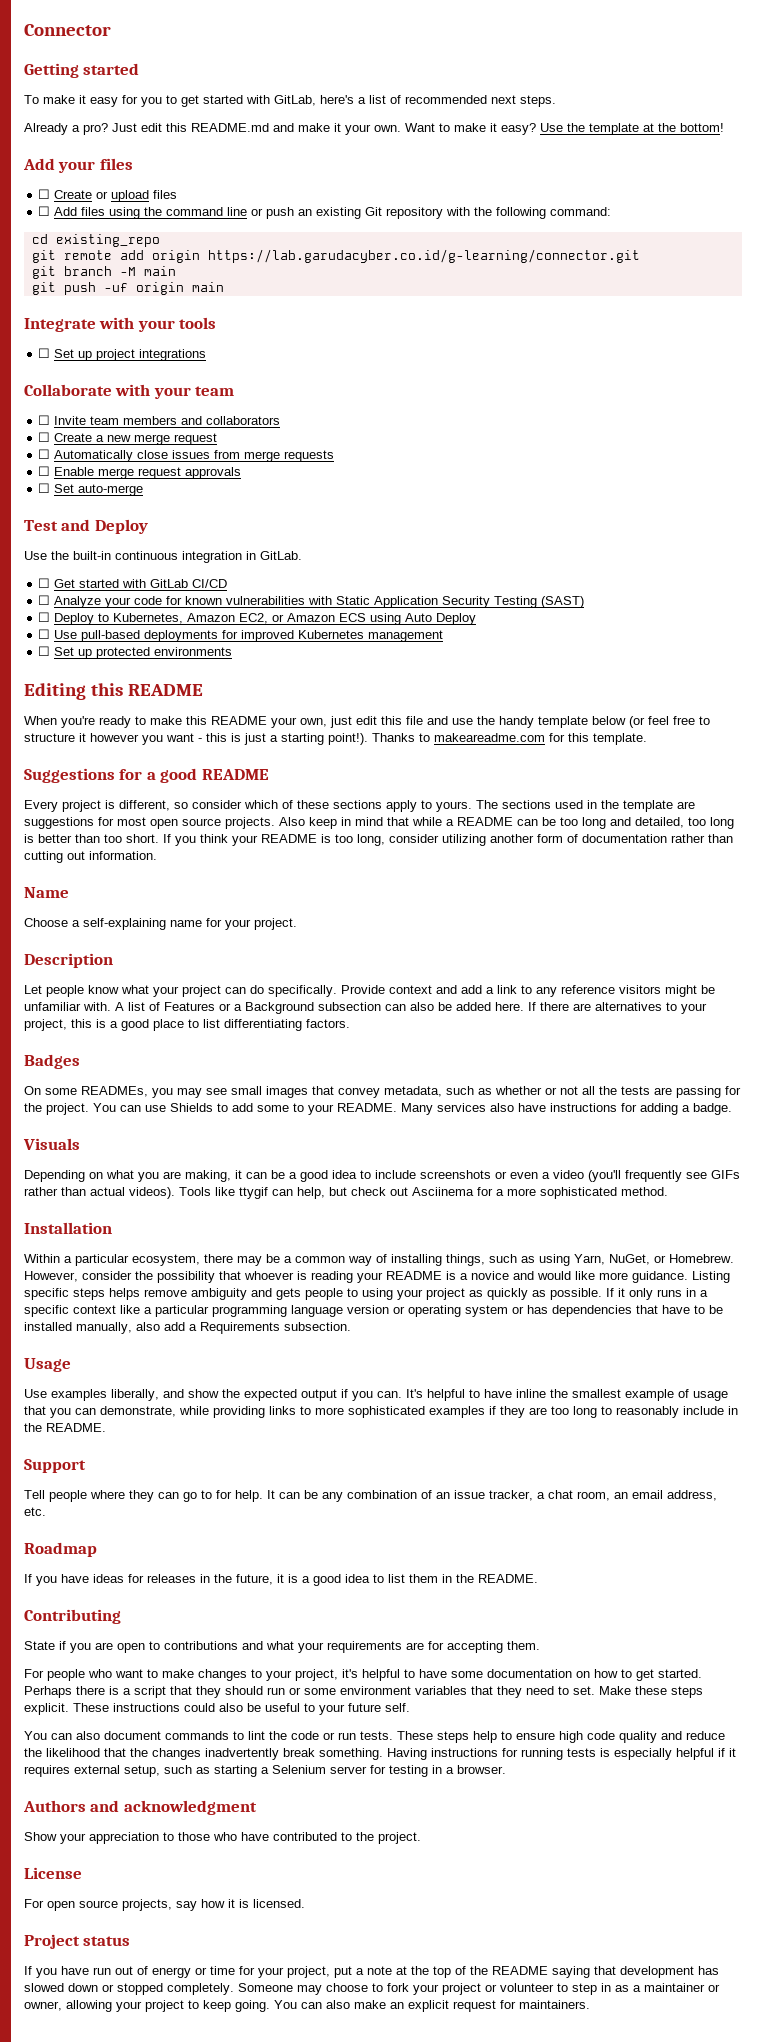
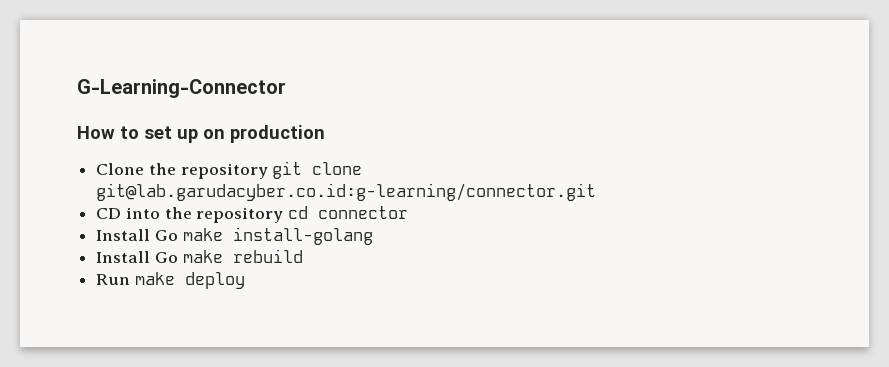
- Connector
- Getting started
- To make it easy for you to get started with GitLab, here's a list of recommended next steps.
- Already a pro? Just edit this README.md and make it your own. Want to make it easy? Use the template at the bottom!
- Add your files
- ☐ Create or upload files
- ☐ Add files using the command line or push an existing Git repository with the following command:
- cd existing_repo
- git remote add origin https://lab.garudacyber.co.id/g-learning/connector.git
- git branch -M main
- git push -uf origin main
- Integrate with your tools
- ☐ Set up project integrations
- Collaborate with your team
- ☐ Invite team members and collaborators
- ☐ Create a new merge request
- ☐ Automatically close issues from merge requests
- ☐ Enable merge request approvals
- ☐ Set auto-merge
- Test and Deploy
- Use the built-in continuous integration in GitLab.
- ☐ Get started with GitLab CI/CD
- ☐ Analyze your code for known vulnerabilities with Static Application Security Testing (SAST)
- ☐ Deploy to Kubernetes, Amazon EC2, or Amazon ECS using Auto Deploy
- ☐ Use pull-based deployments for improved Kubernetes management
- ☐ Set up protected environments
- Editing this README
- When you're ready to make this README your own, just edit this file and use the handy template below (or feel free to structure it however you want - this is just a starting point!). Thanks to makeareadme.com for this template.
- Suggestions for a good README
- Every project is different, so consider which of these sections apply to yours. The sections used in the template are suggestions for most open source projects. Also keep in mind that while a README can be too long and detailed, too long is better than too short. If you think your README is too long, consider utilizing another form of documentation rather than cutting out information.
- Name
- Choose a self-explaining name for your project.
- Description
- Let people know what your project can do specifically. Provide context and add a link to any reference visitors might be unfamiliar with. A list of Features or a Background subsection can also be added here. If there are alternatives to your project, this is a good place to list differentiating factors.
- Badges
- On some READMEs, you may see small images that convey metadata, such as whether or not all the tests are passing for the project. You can use Shields to add some to your README. Many services also have instructions for adding a badge.
- Visuals
- Depending on what you are making, it can be a good idea to include screenshots or even a video (you'll frequently see GIFs rather than actual videos). Tools like ttygif can help, but check out Asciinema for a more sophisticated method.
- Installation
- Within a particular ecosystem, there may be a common way of installing things, such as using Yarn, NuGet, or Homebrew. However, consider the possibility that whoever is reading your README is a novice and would like more guidance. Listing specific steps helps remove ambiguity and gets people to using your project as quickly as possible. If it only runs in a specific context like a particular programming language version or operating system or has dependencies that have to be installed manually, also add a Requirements subsection.
- Usage
- Use examples liberally, and show the expected output if you can. It's helpful to have inline the smallest example of usage that you can demonstrate, while providing links to more sophisticated examples if they are too long to reasonably include in the README.
- Support
- Tell people where they can go to for help. It can be any combination of an issue tracker, a chat room, an email address, etc.
- Roadmap
- If you have ideas for releases in the future, it is a good idea to list them in the README.
- Contributing
- State if you are open to contributions and what your requirements are for accepting them.
- For people who want to make changes to your project, it's helpful to have some documentation on how to get started. Perhaps there is a script that they should run or some environment variables that they need to set. Make these steps explicit. These instructions could also be useful to your future self.
- You can also document commands to lint the code or run tests. These steps help to ensure high code quality and reduce the likelihood that the changes inadvertently break something. Having instructions for running tests is especially helpful if it requires external setup, such as starting a Selenium server for testing in a browser.
- Authors and acknowledgment
- Show your appreciation to those who have contributed to the project.
- License
- For open source projects, say how it is licensed.
- Project status
- If you have run out of energy or time for your project, put a note at the top of the README saying that development has slowed down or stopped completely. Someone may choose to fork your project or volunteer to step in as a maintainer or owner, allowing your project to keep going. You can also make an explicit request for maintainers.
+ G-Learning-Connector
+ How to set up on production
+ Clone the repository git clone git@lab.garudacyber.co.id:g-learning/connector.git
+ CD into the repository cd connector
+ Install Go make install-golang
+ Install Go make rebuild
+ Run make deploy

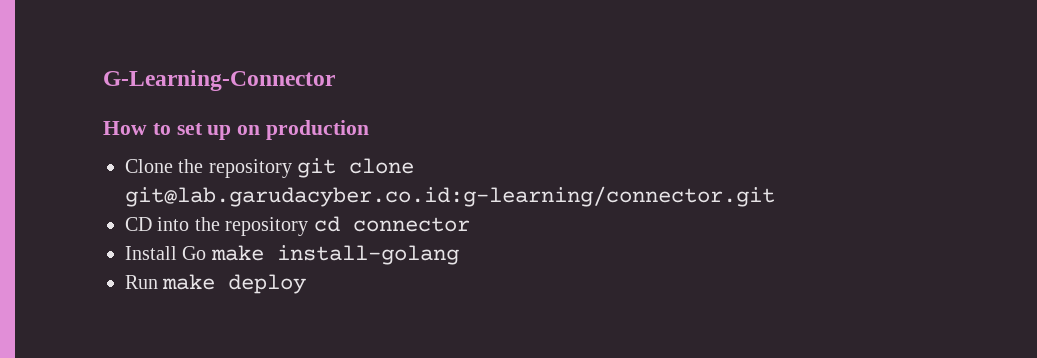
- Install Go make rebuild

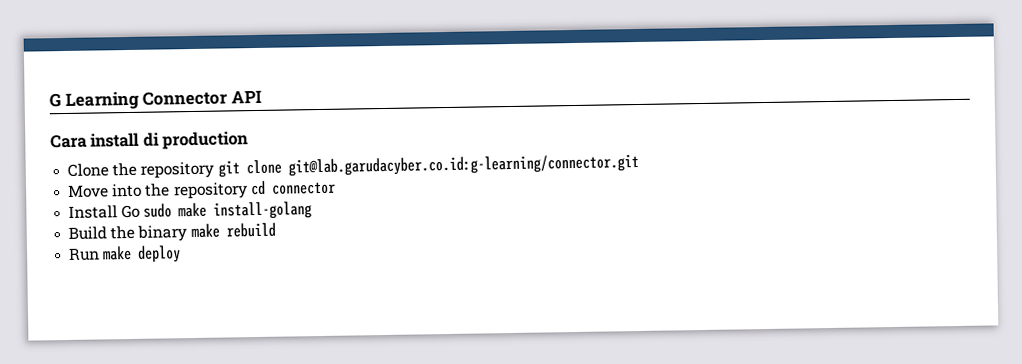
- G-Learning-Connector
- How to set up on production
+ G Learning Connector API
+ Cara install di production
- CD into the repository cd connector
+ Move into the repository cd connector
- Install Go make install-golang
+ Install Go sudo make install-golang
+ Build the binary make rebuild

